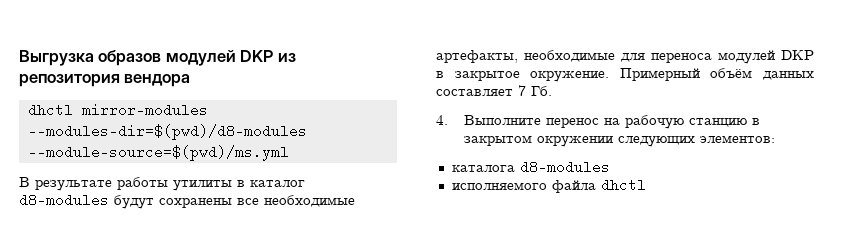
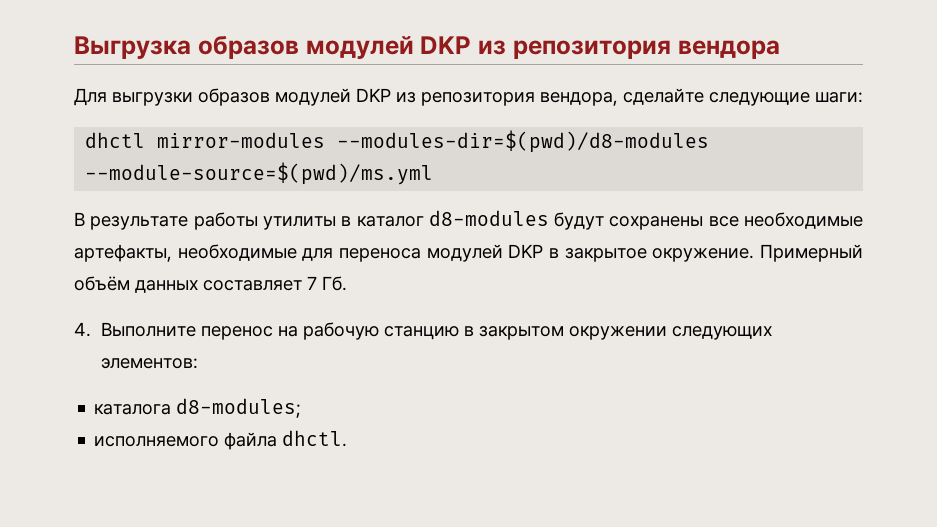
+ Для выгрузки образов модулей DKP из репозитория вендора, сделайте следующие шаги:
- каталога d8-modules
+ каталога d8-modules;
- исполняемого файла dhctl
+ исполняемого файла dhctl.

